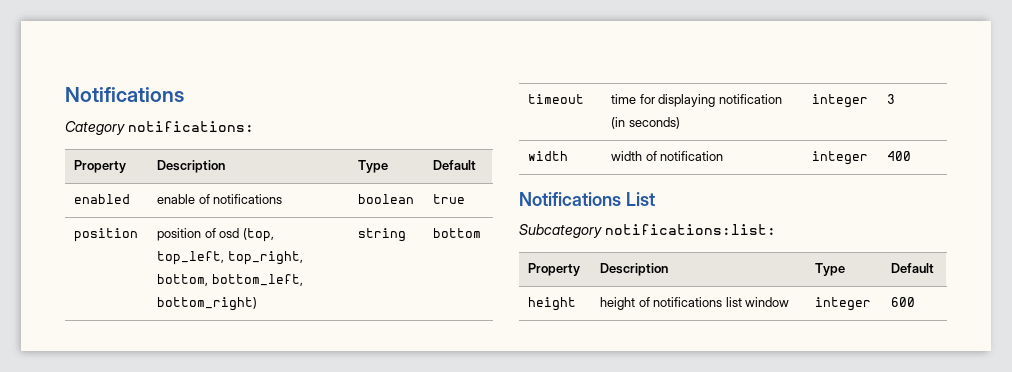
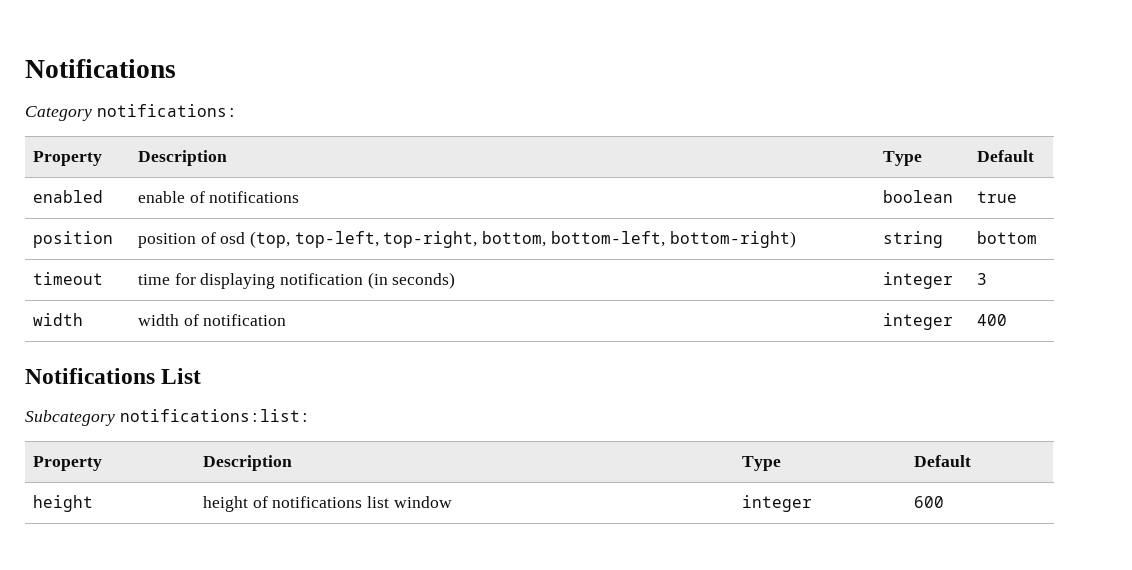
- position | position of osd (top, top_left, top_right, bottom, bottom_left, bottom_right) | string | bottom
+ position | position of osd (top, top-left, top-right, bottom, bottom-left, bottom-right) | string | bottom

